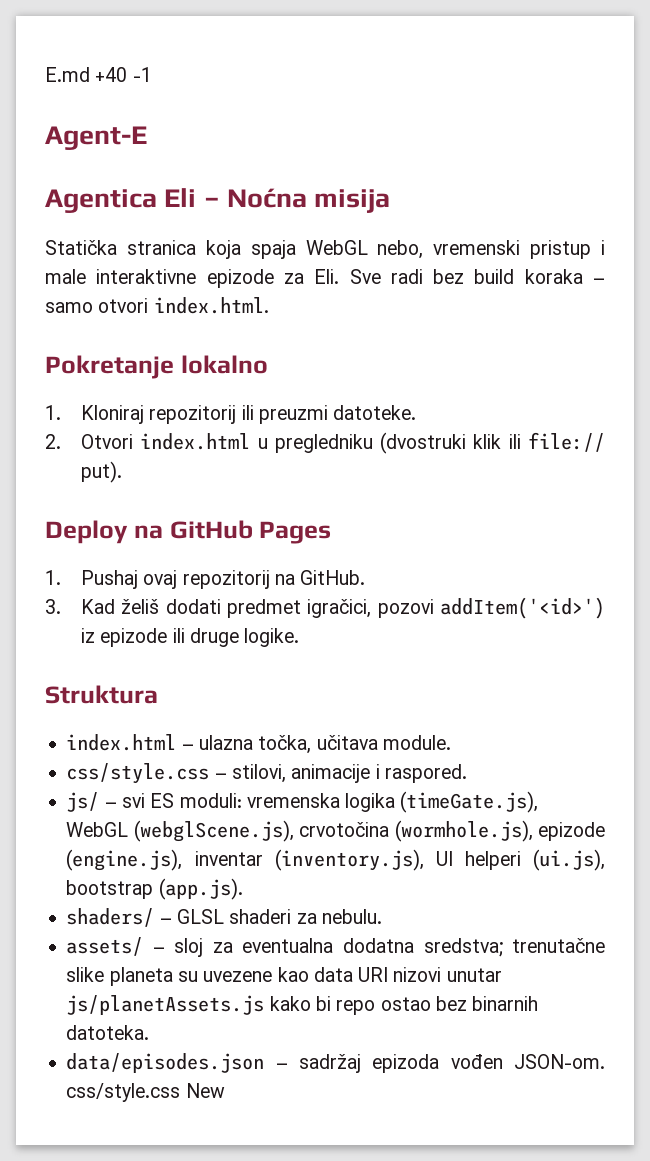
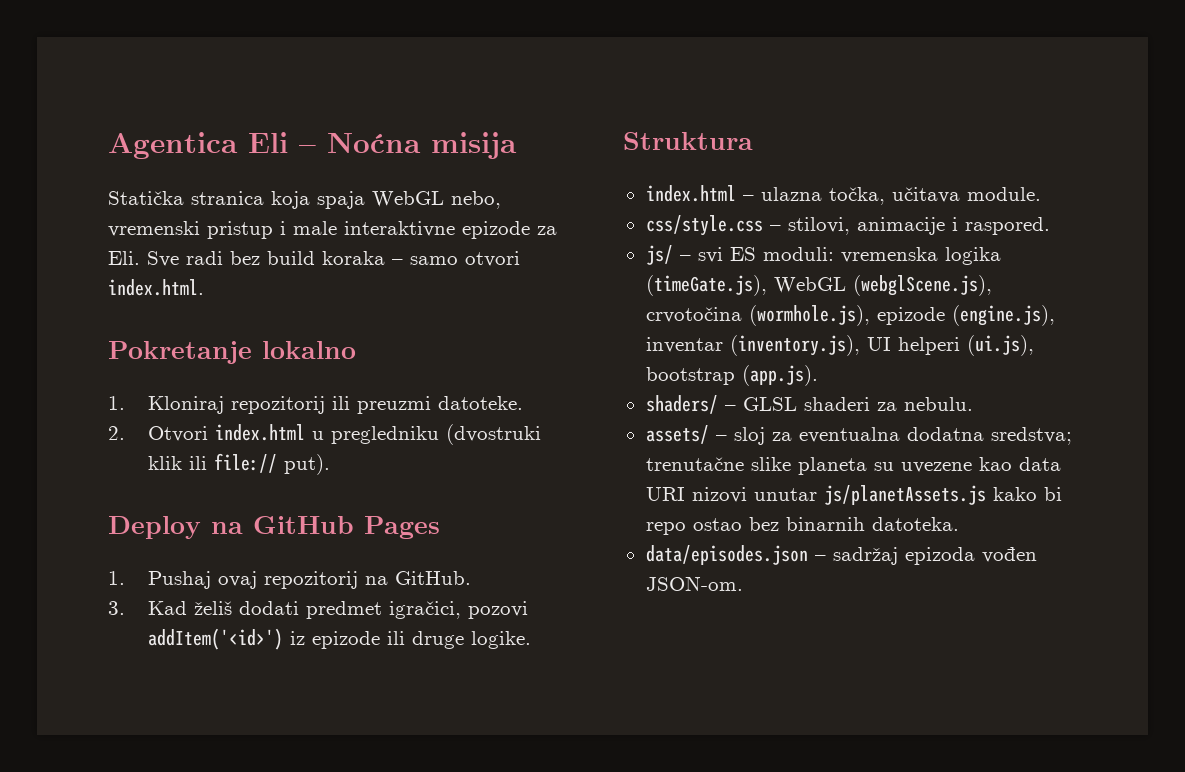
- E.md +40 -1
- Agent-E
- data/episodes.json – sadržaj epizoda vođen JSON-om. css/style.css New
+ data/episodes.json – sadržaj epizoda vođen JSON-om.

